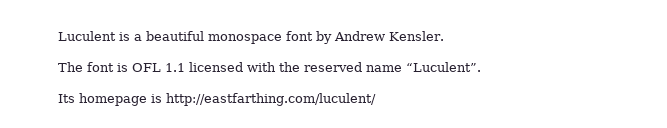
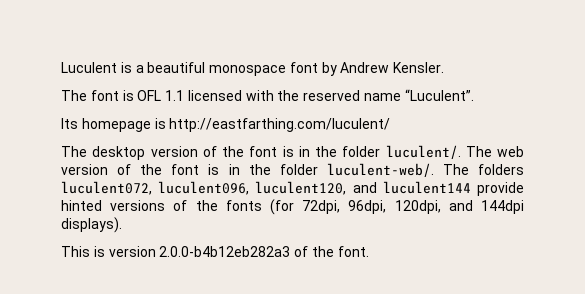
+ The desktop version of the font is in the folder luculent/. The web version of the font is in the folder luculent-web/. The folders luculent072, luculent096, luculent120, and luculent144 provide hinted versions of the fonts (for 72dpi, 96dpi, 120dpi, and 144dpi displays).
+ This is version 2.0.0-b4b12eb282a3 of the font.

